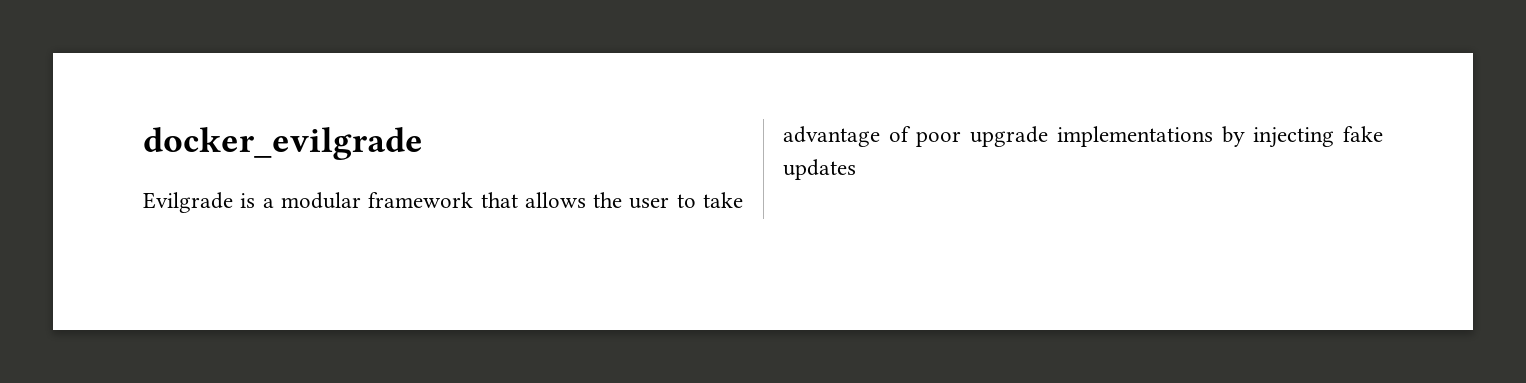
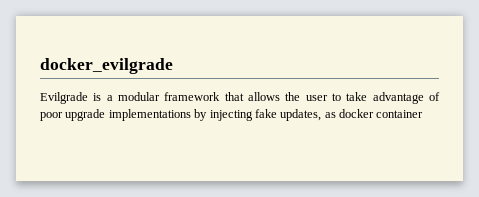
- Evilgrade is a modular framework that allows the user to take advantage of poor upgrade implementations by injecting fake updates
+ Evilgrade is a modular framework that allows the user to take advantage of poor upgrade implementations by injecting fake updates, as docker container

